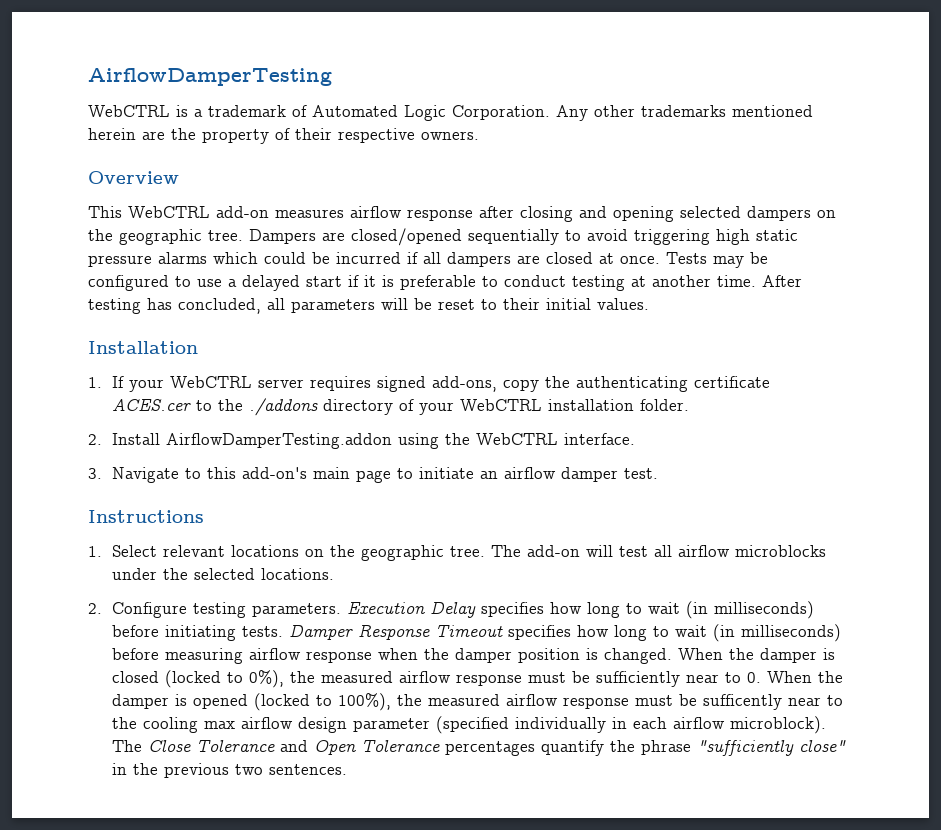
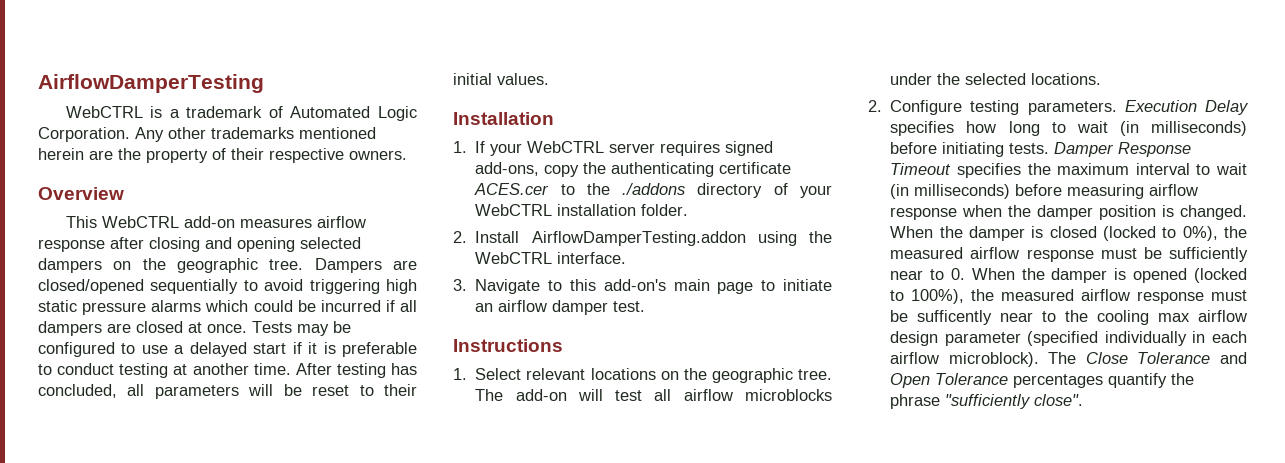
- Damper Response Timeout specifies how long to wait (in milliseconds) before measuring airflow response when the damper position is changed.
+ Damper Response Timeout specifies the maximum interval to wait (in milliseconds) before measuring airflow response when the damper position is changed.
- The Close Tolerance and Open Tolerance percentages quantify the phrase "sufficiently close" in the previous two sentences.
+ The Close Tolerance and Open Tolerance percentages quantify the phrase "sufficiently close".

